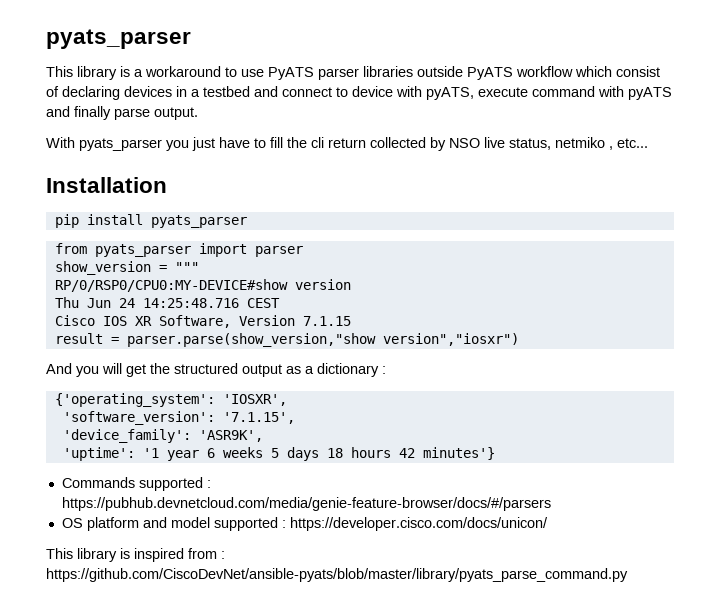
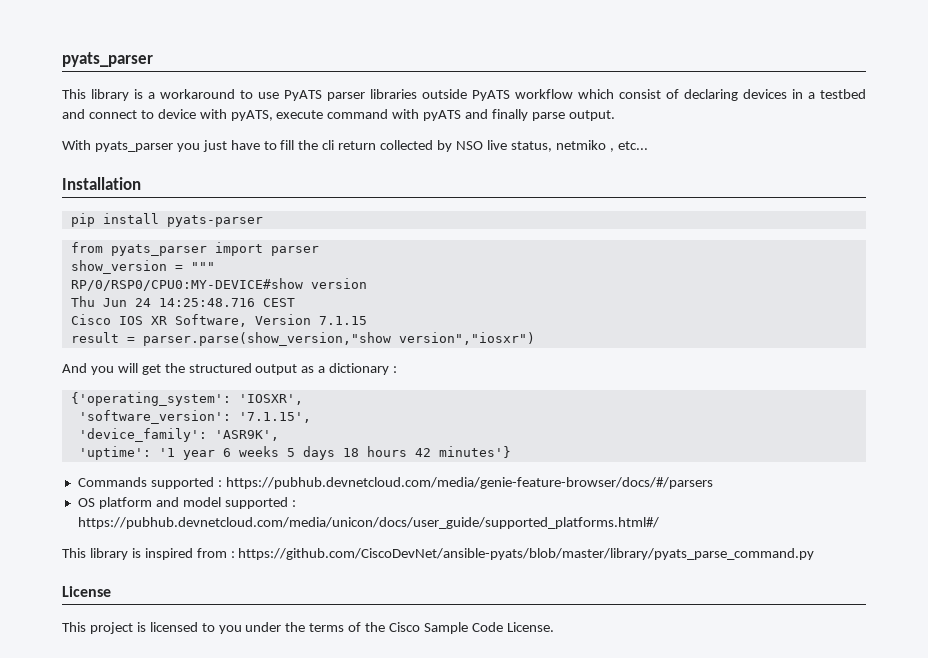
- pip install pyats_parser
+ pip install pyats-parser
- OS platform and model supported : https://developer.cisco.com/docs/unicon/
+ OS platform and model supported : https://pubhub.devnetcloud.com/media/unicon/docs/user_guide/supported_platforms.html#/
+ License
+ This project is licensed to you under the terms of the Cisco Sample Code License.

